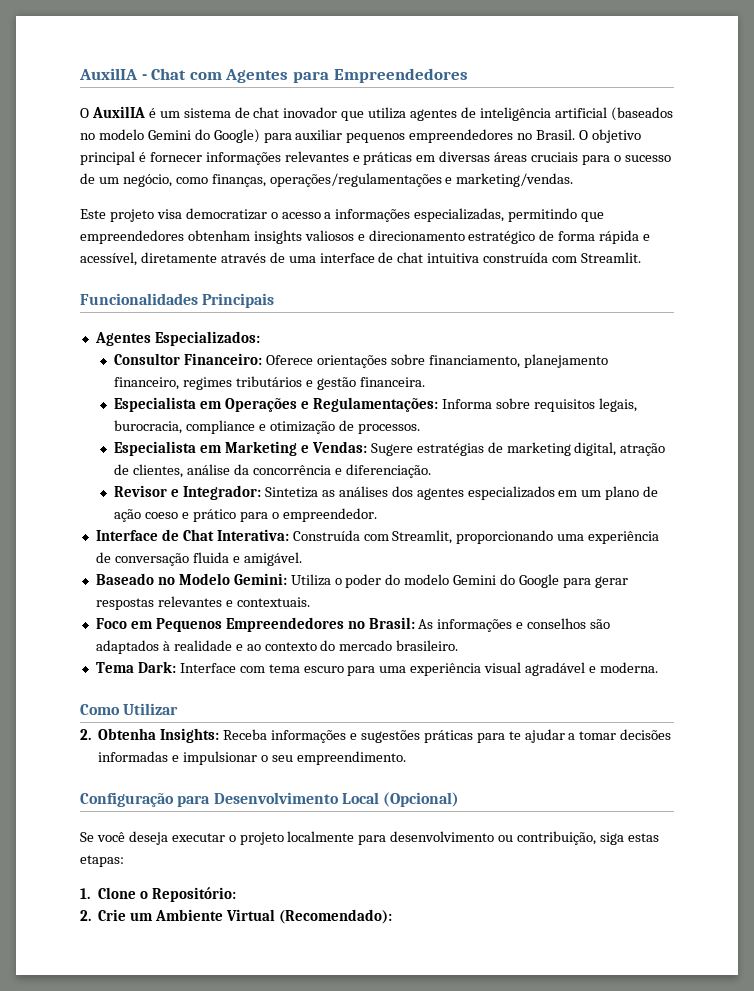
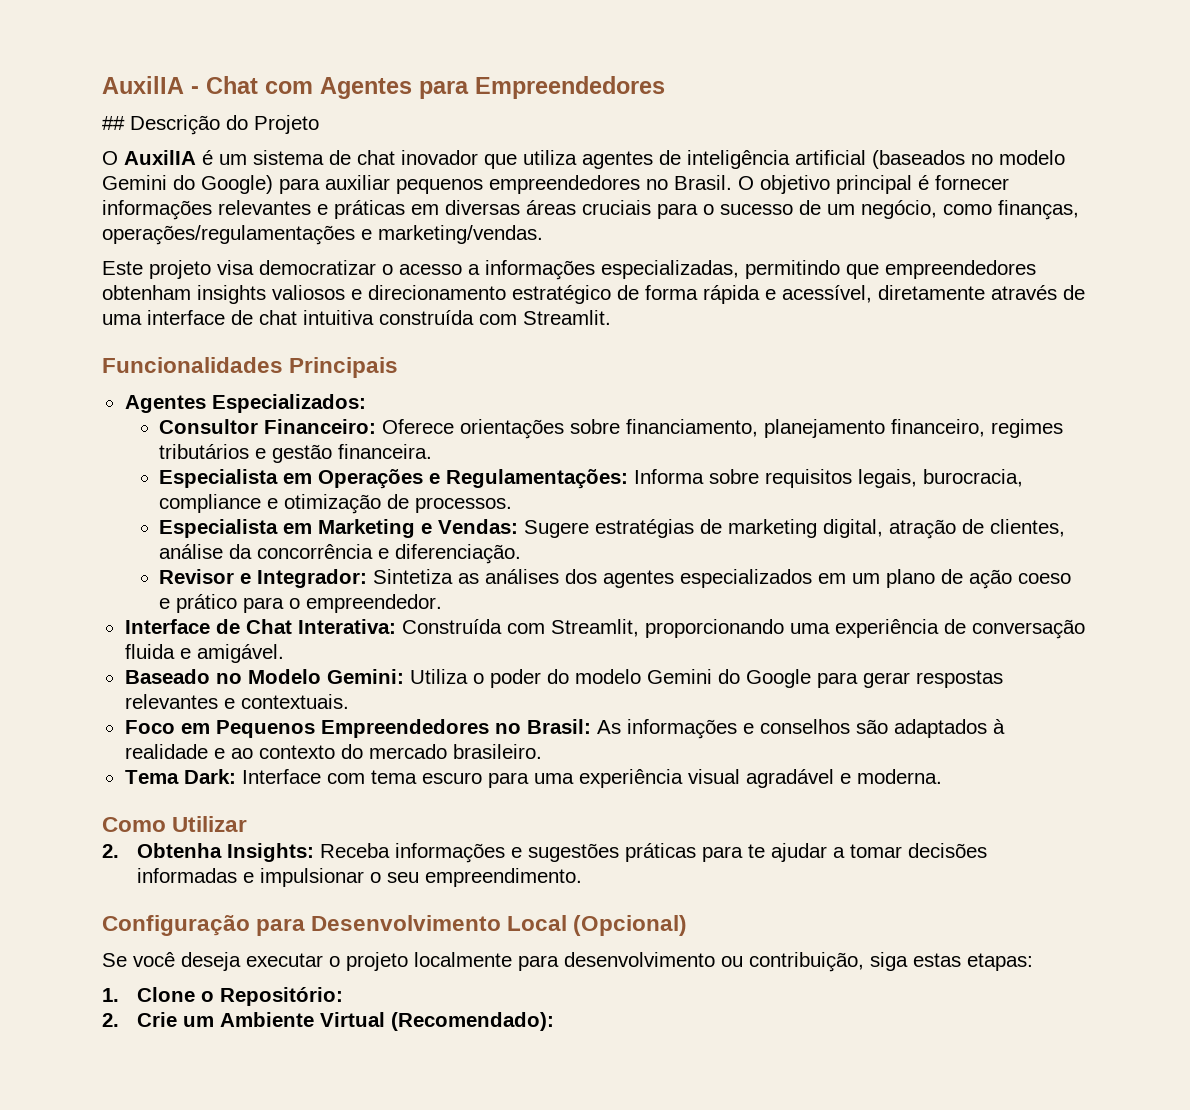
+ ## Descrição do Projeto

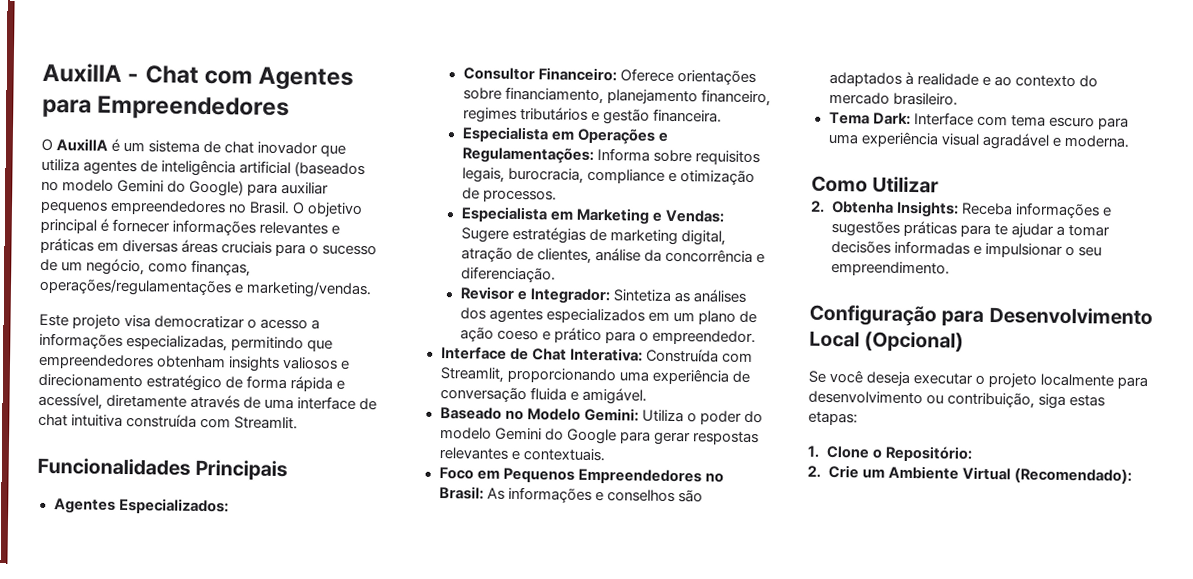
- ## Descrição do Projeto

